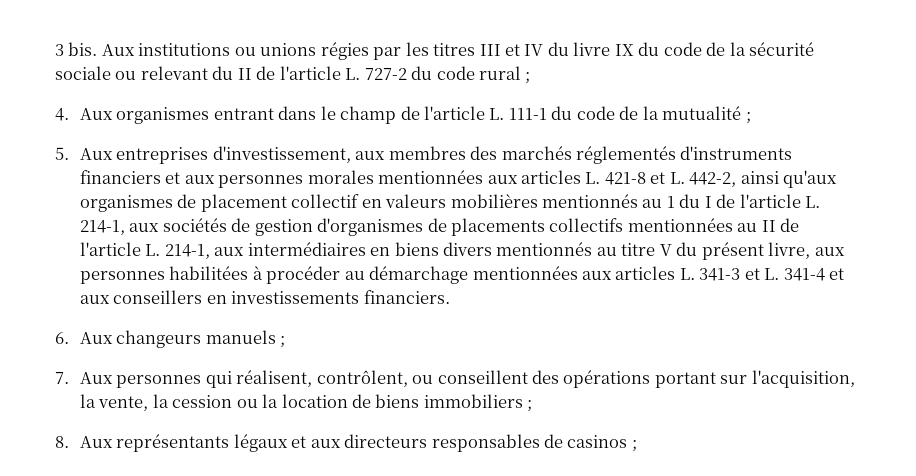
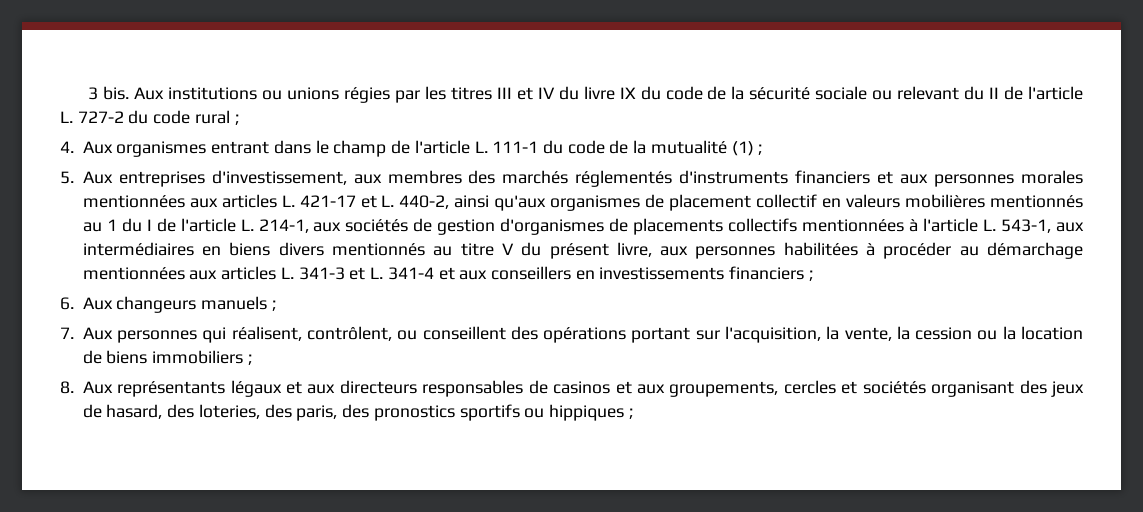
- 4. Aux organismes entrant dans le champ de l'article L. 111-1 du code de la mutualité ;
+ 4. Aux organismes entrant dans le champ de l'article L. 111-1 du code de la mutualité (1) ;
- 5. Aux entreprises d'investissement, aux membres des marchés réglementés d'instruments financiers et aux personnes morales mentionnées aux articles L. 421-8 et L. 442-2, ainsi qu'aux organismes de placement collectif en valeurs mobilières mentionnés au 1 du I de l'article L. 214-1, aux sociétés de gestion d'organismes de placements collectifs mentionnées au II de l'article L. 214-1, aux intermédiaires en biens divers mentionnés au titre V du présent livre, aux personnes habilitées à procéder au démarchage mentionnées aux articles L. 341-3 et L. 341-4 et aux conseillers en investissements financiers.
+ 5. Aux entreprises d'investissement, aux membres des marchés réglementés d'instruments financiers et aux personnes morales mentionnées aux articles L. 421-17 et L. 440-2, ainsi qu'aux organismes de placement collectif en valeurs mobilières mentionnés au 1 du I de l'article L. 214-1, aux sociétés de gestion d'organismes de placements collectifs mentionnées à l'article L. 543-1, aux intermédiaires en biens divers mentionnés au titre V du présent livre, aux personnes habilitées à procéder au démarchage mentionnées aux articles L. 341-3 et L. 341-4 et aux conseillers en investissements financiers ;
- 8. Aux représentants légaux et aux directeurs responsables de casinos ;
+ 8. Aux représentants légaux et aux directeurs responsables de casinos et aux groupements, cercles et sociétés organisant des jeux de hasard, des loteries, des paris, des pronostics sportifs ou hippiques ;

